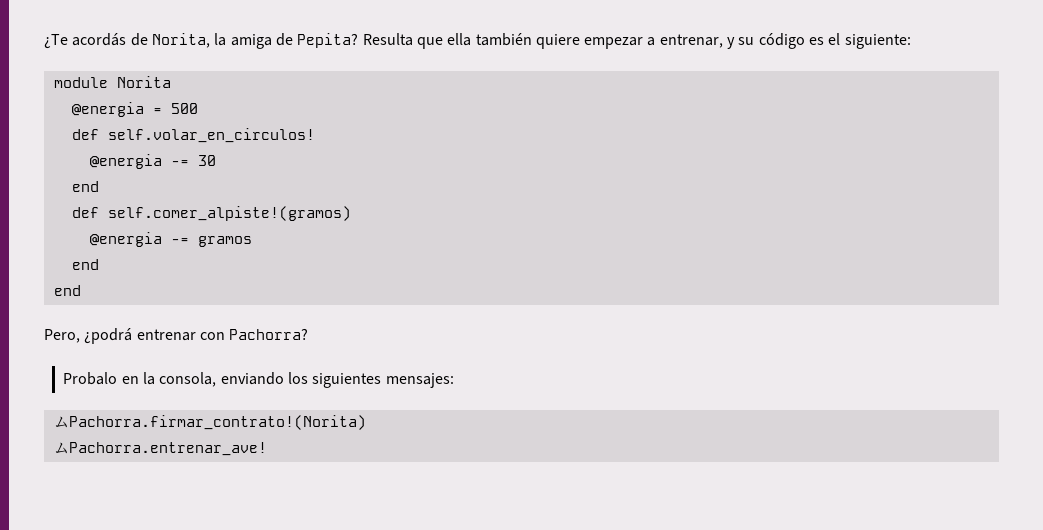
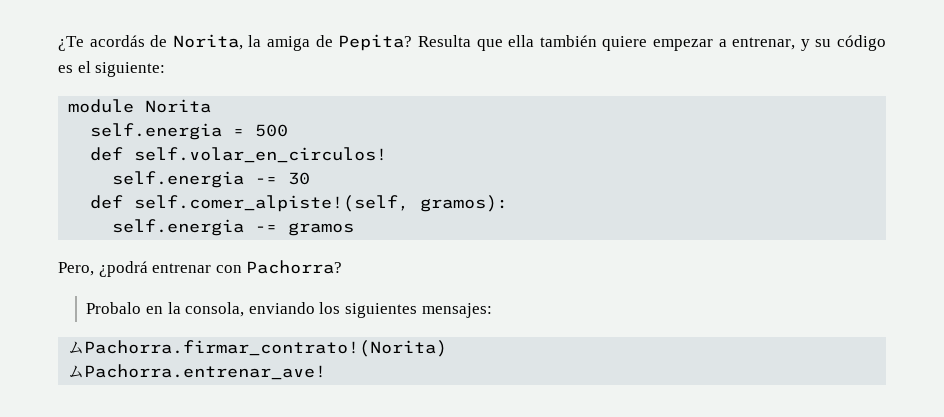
- @energia = 500
+ self.energia = 500
- @energia -= 30
- end
- def self.comer_alpiste!(gramos)
- @energia -= gramos
- end
- end
+ self.energia -= 30
+ def self.comer_alpiste!(self, gramos):
+ self.energia -= gramos

